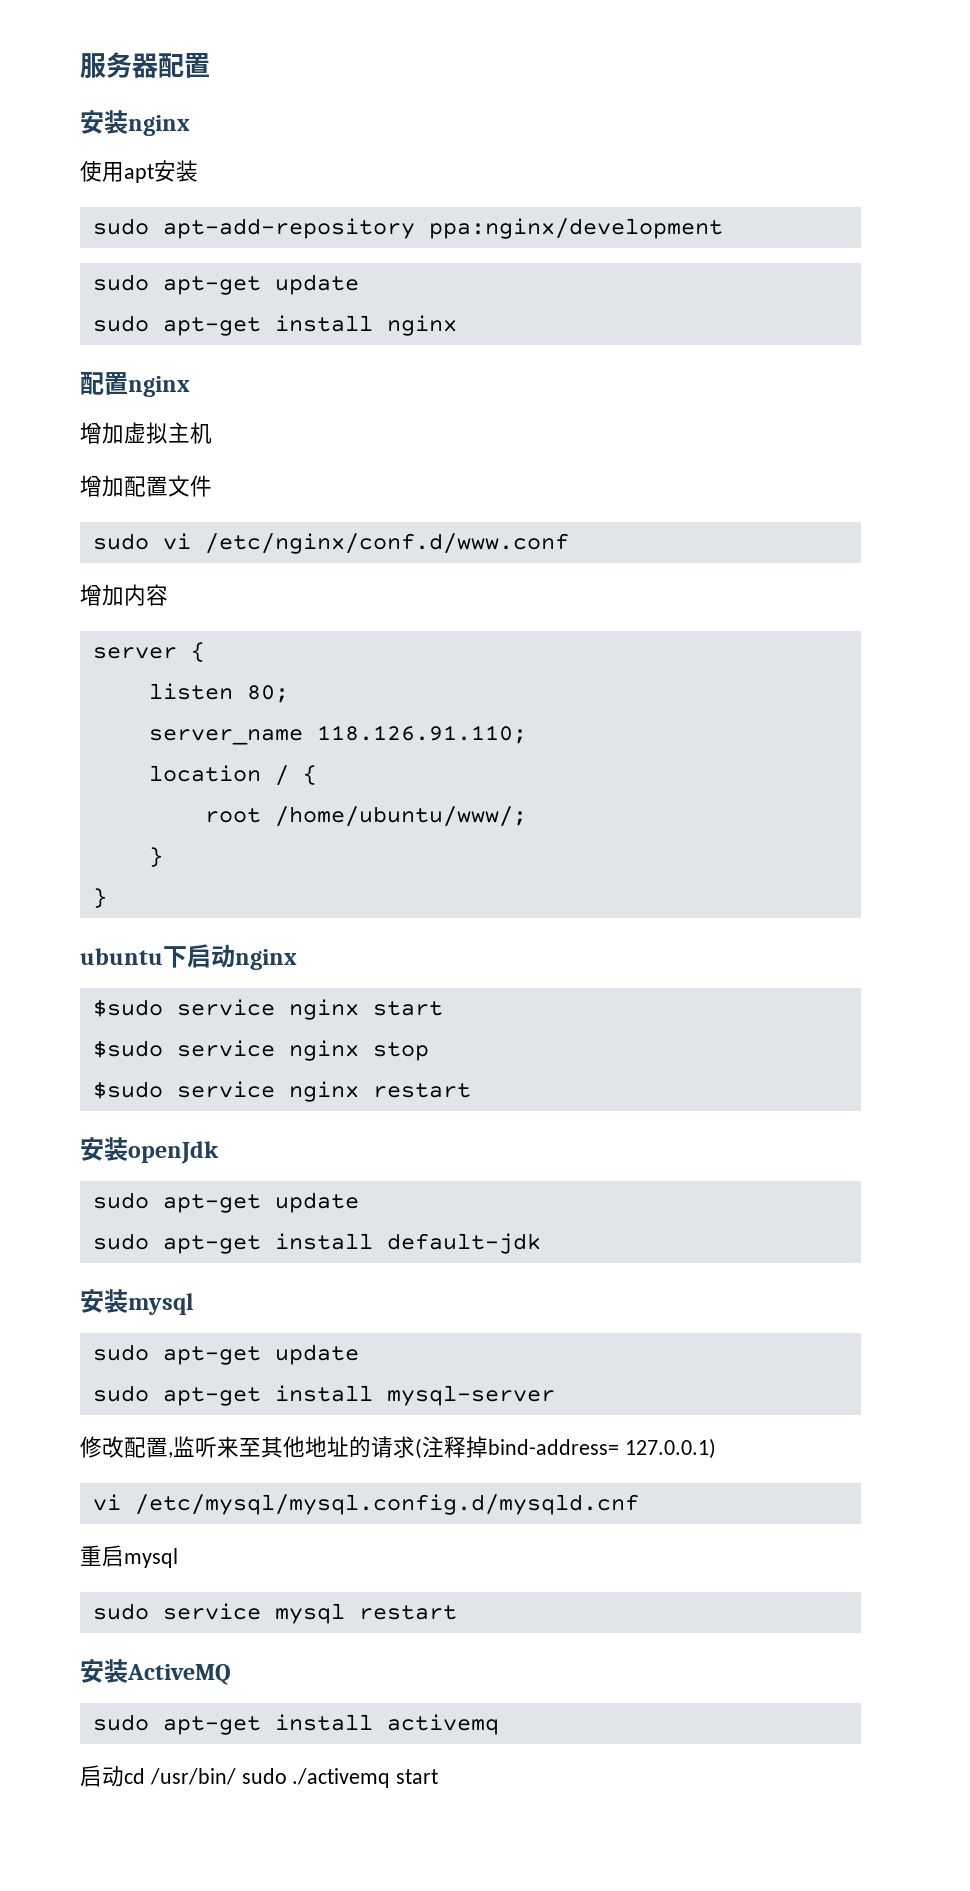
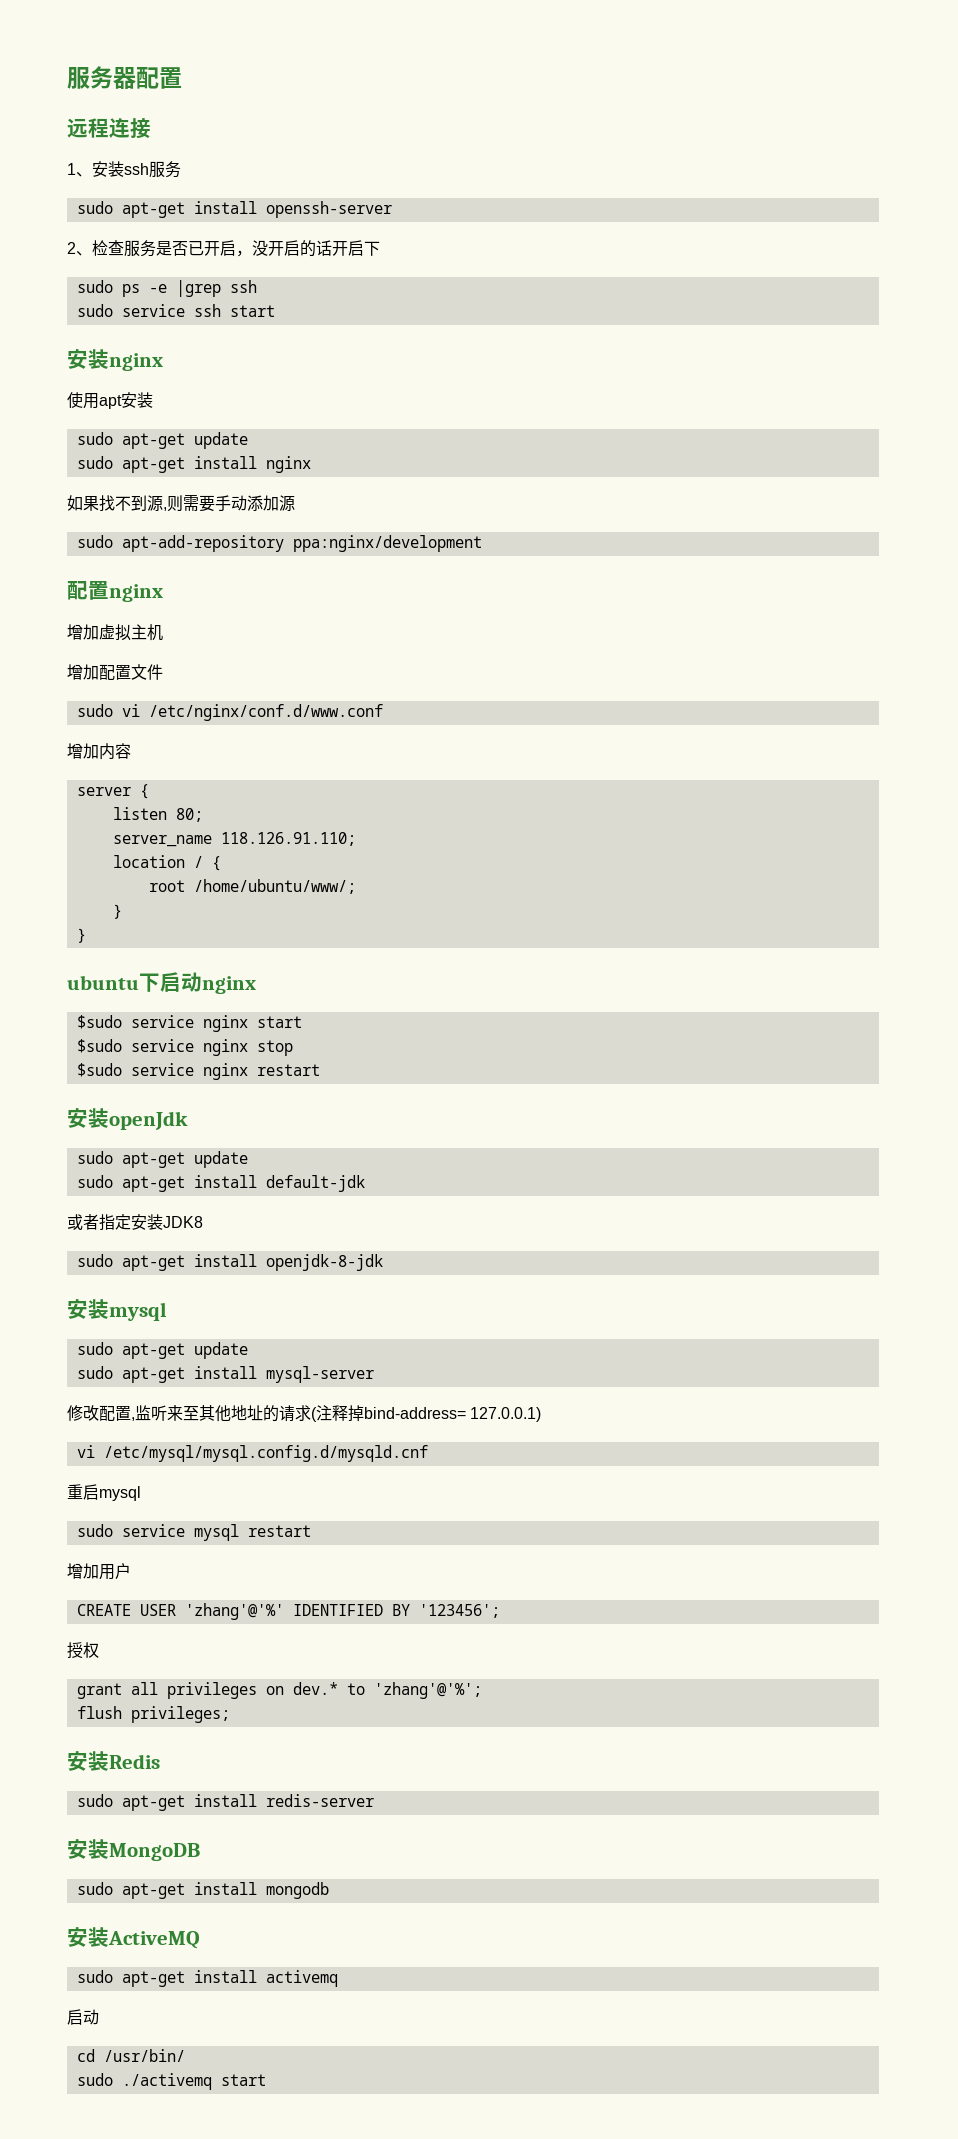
+ 远程连接
+ 1、安装ssh服务
+ sudo apt-get install openssh-server
+ 2、检查服务是否已开启，没开启的话开启下
+ sudo ps -e |grep ssh
+ sudo service ssh start
- sudo apt-add-repository ppa:nginx/development
+ 如果找不到源,则需要手动添加源
+ sudo apt-add-repository ppa:nginx/development
+ 或者指定安装JDK8
+ sudo apt-get install openjdk-8-jdk
+ 增加用户
+ CREATE USER 'zhang'@'%' IDENTIFIED BY '123456';
+ 授权
+ grant all privileges on dev.* to 'zhang'@'%';
+ flush privileges;
+ 安装Redis
+ sudo apt-get install redis-server
+ 安装MongoDB
+ sudo apt-get install mongodb
  sudo apt-get install activemq
- 启动cd /usr/bin/ sudo ./activemq start
+ 启动
+ cd /usr/bin/
+ sudo ./activemq start

